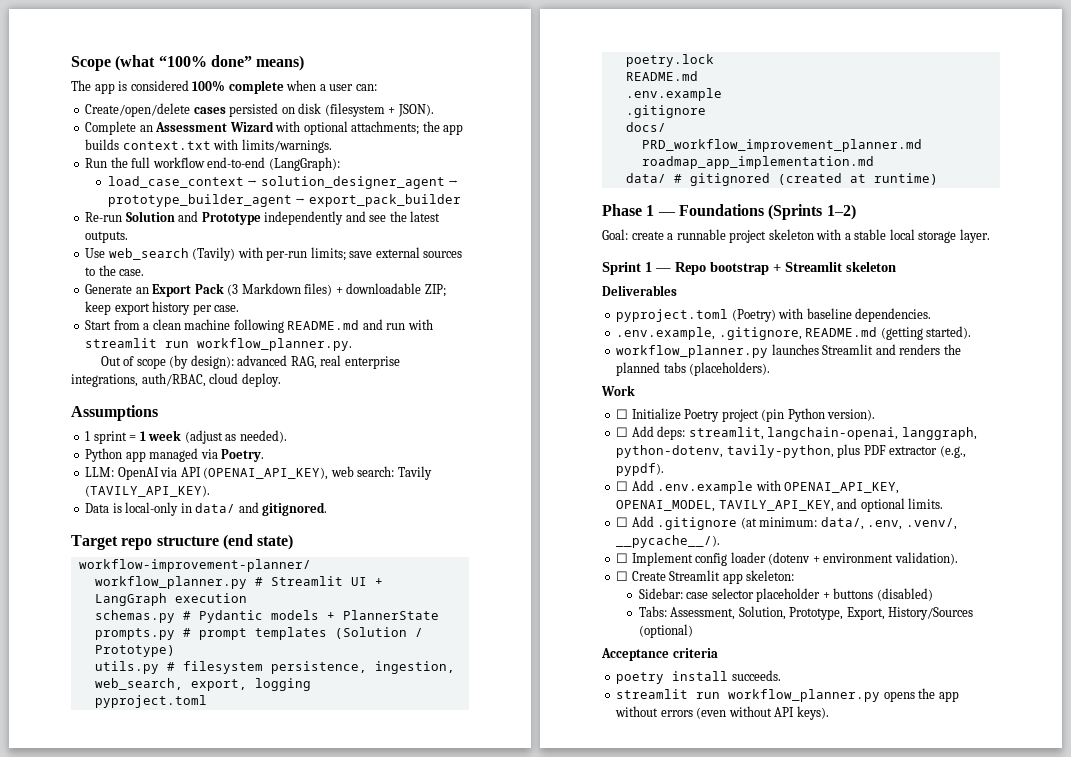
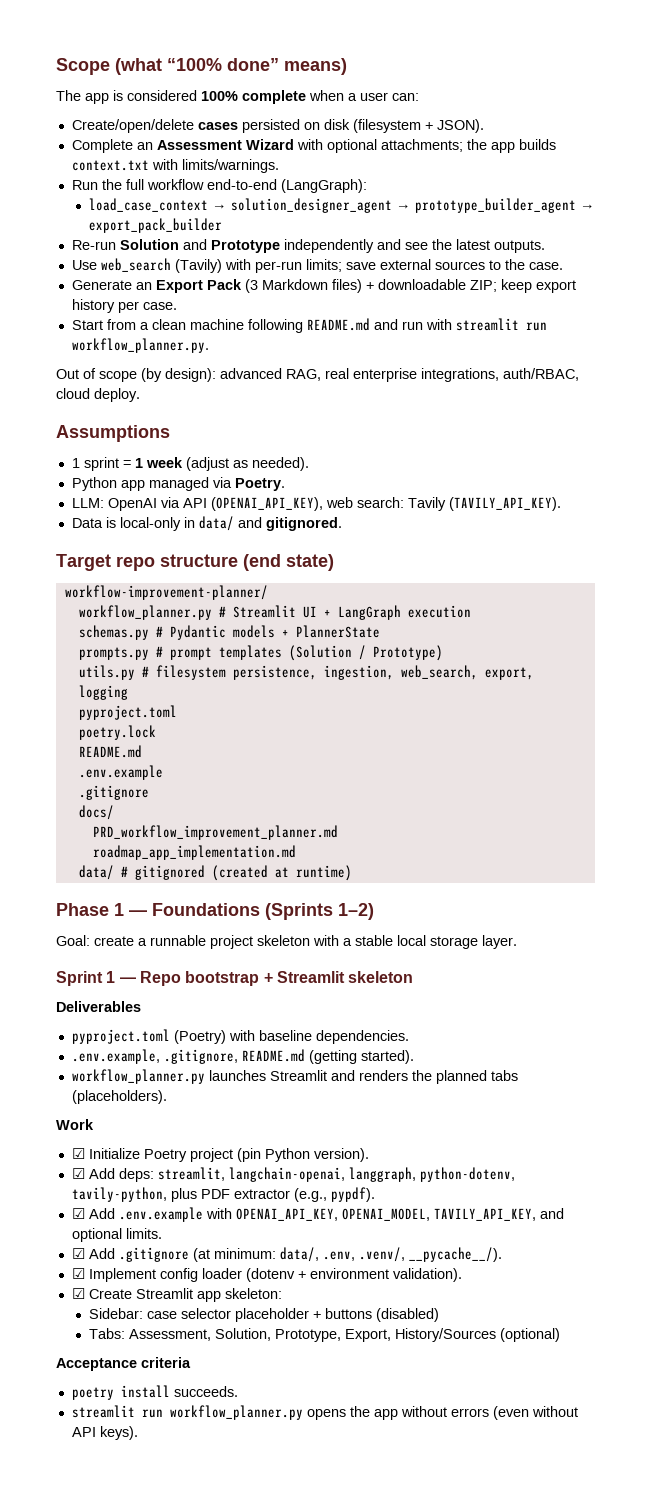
- ☐ Initialize Poetry project (pin Python version).
+ ☑ Initialize Poetry project (pin Python version).
- ☐ Add deps: streamlit, langchain-openai, langgraph, python-dotenv, tavily-python, plus PDF extractor (e.g., pypdf).
+ ☑ Add deps: streamlit, langchain-openai, langgraph, python-dotenv, tavily-python, plus PDF extractor (e.g., pypdf).
- ☐ Add .env.example with OPENAI_API_KEY, OPENAI_MODEL, TAVILY_API_KEY, and optional limits.
+ ☑ Add .env.example with OPENAI_API_KEY, OPENAI_MODEL, TAVILY_API_KEY, and optional limits.
- ☐ Add .gitignore (at minimum: data/, .env, .venv/, __pycache__/).
+ ☑ Add .gitignore (at minimum: data/, .env, .venv/, __pycache__/).
- ☐ Implement config loader (dotenv + environment validation).
+ ☑ Implement config loader (dotenv + environment validation).
- ☐ Create Streamlit app skeleton:
+ ☑ Create Streamlit app skeleton:

